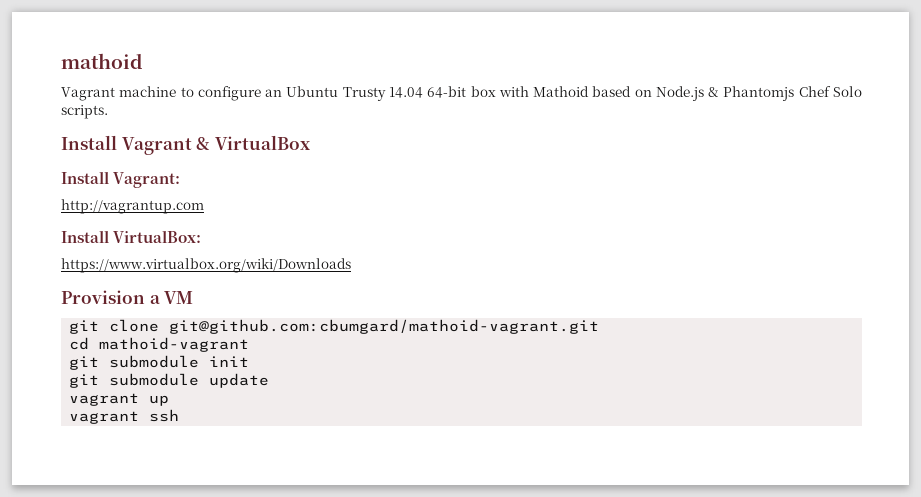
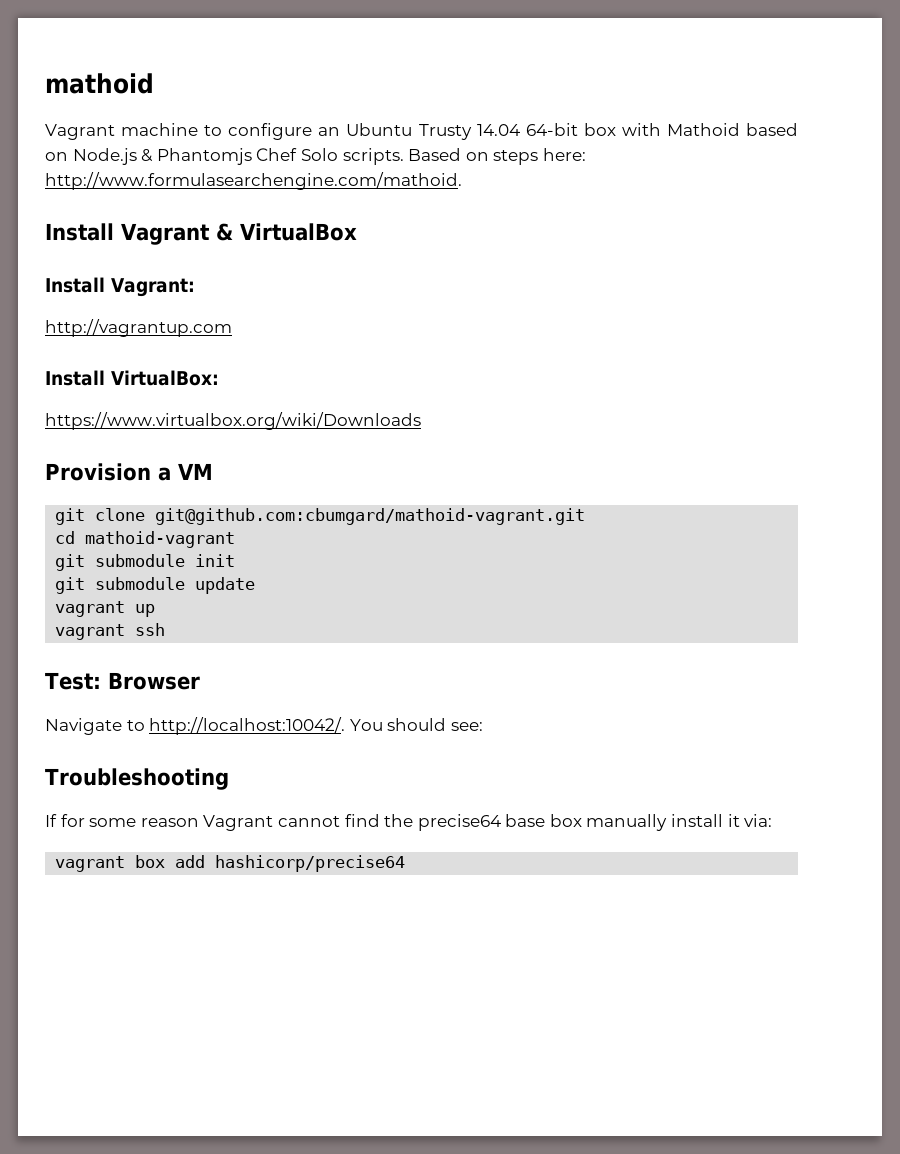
+ Based on steps here: http://www.formulasearchengine.com/mathoid.
+ Test: Browser
+ Navigate to http://localhost:10042/. You should see:
+ Troubleshooting
+ If for some reason Vagrant cannot find the precise64 base box manually install it via:
+ vagrant box add hashicorp/precise64

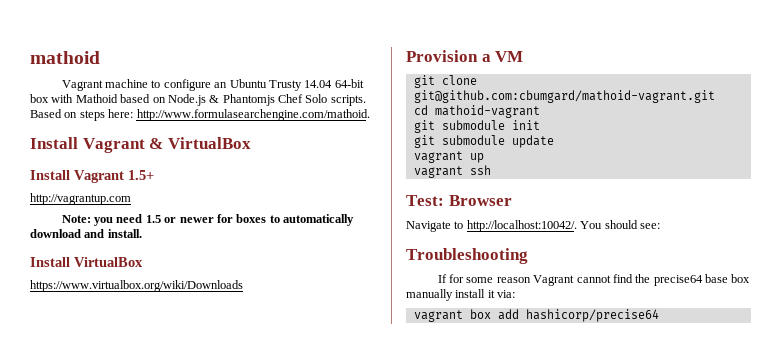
- Install Vagrant:
+ Install Vagrant 1.5+
- Install VirtualBox:
+ Note: you need 1.5 or newer for boxes to automatically download and install.
+ Install VirtualBox

